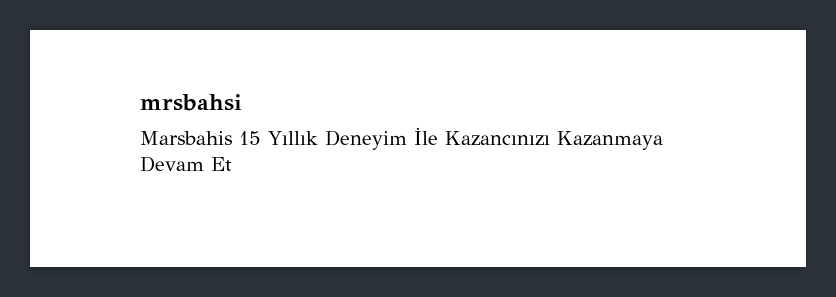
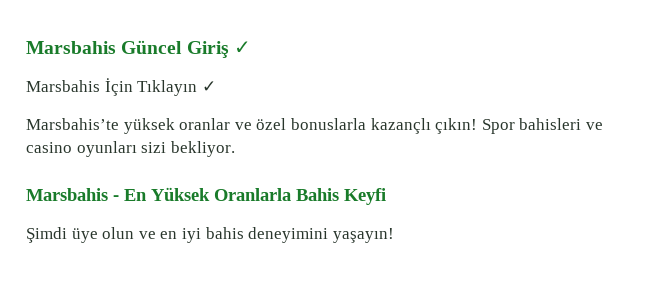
- mrsbahsi
- Marsbahis 15 Yıllık Deneyim İle Kazancınızı Kazanmaya Devam Et
+ Marsbahis Güncel Giriş ✓
+ Marsbahis İçin Tıklayın ✓
+ Marsbahis’te yüksek oranlar ve özel bonuslarla kazançlı çıkın! Spor bahisleri ve casino oyunları sizi bekliyor.
+ Marsbahis - En Yüksek Oranlarla Bahis Keyfi
+ Şimdi üye olun ve en iyi bahis deneyimini yaşayın!

